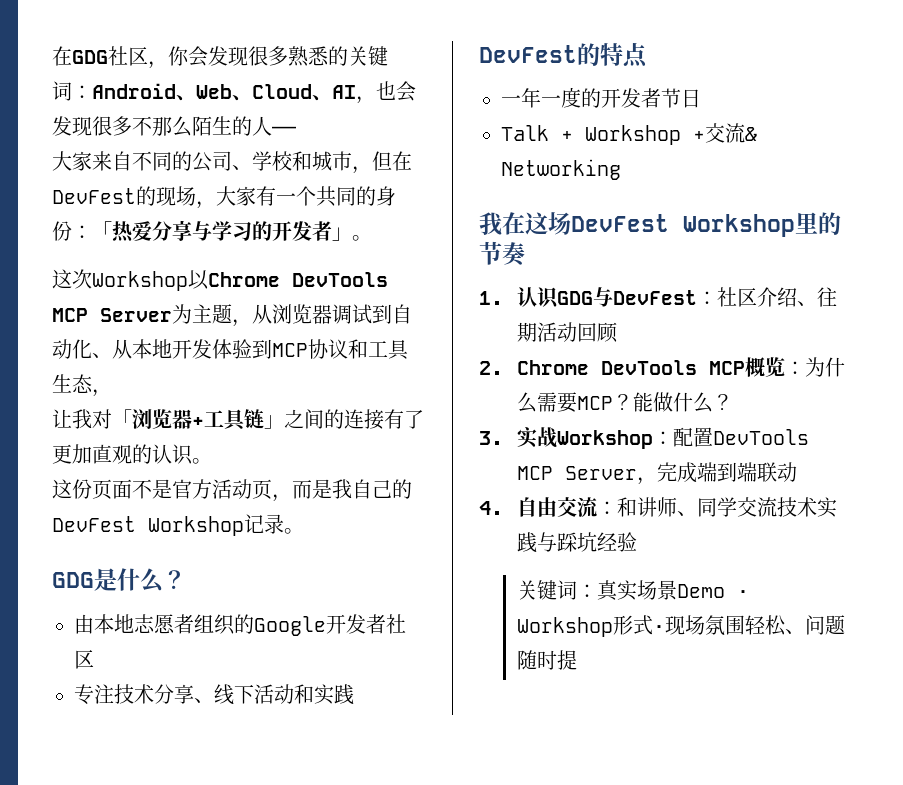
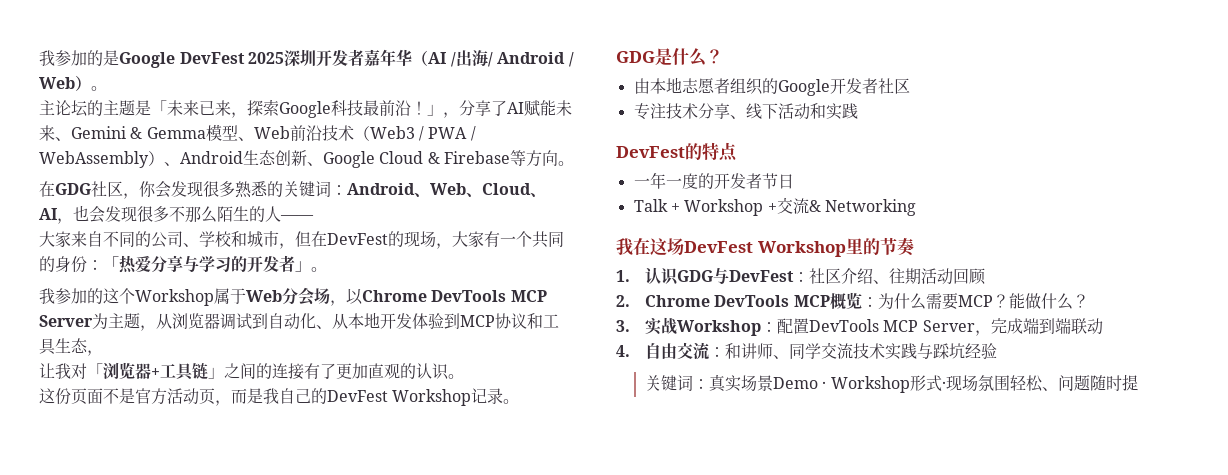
+ 我参加的是Google DevFest 2025深圳开发者嘉年华（AI /出海/ Android / Web）。
+ 主论坛的主题是「未来已来，探索Google科技最前沿！」，分享了AI赋能未来、Gemini & Gemma模型、Web前沿技术（Web3 / PWA / WebAssembly）、Android生态创新、Google Cloud & Firebase等方向。
- 这次Workshop以Chrome DevTools MCP Server为主题，从浏览器调试到自动化、从本地开发体验到MCP协议和工具生态，
+ 我参加的这个Workshop属于Web分会场，以Chrome DevTools MCP Server为主题，从浏览器调试到自动化、从本地开发体验到MCP协议和工具生态，

